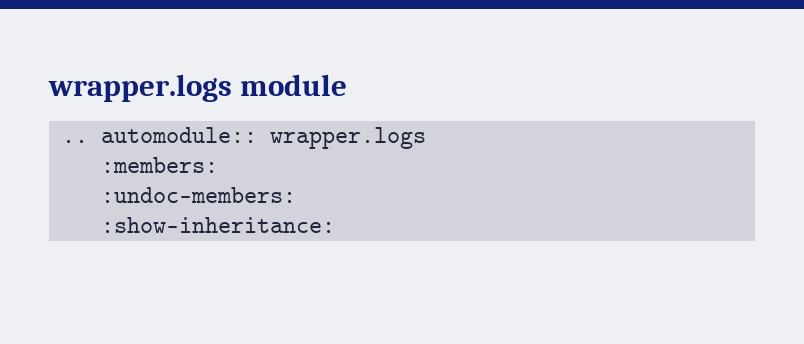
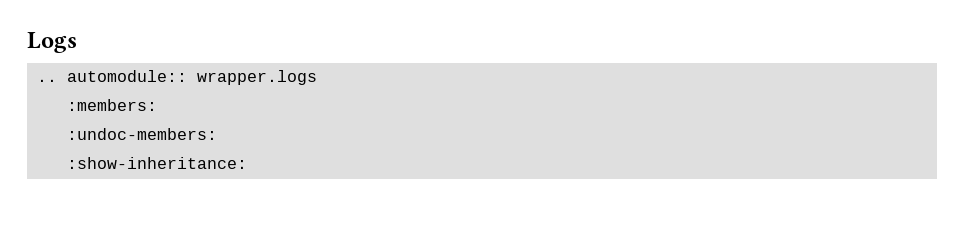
- wrapper.logs module
+ Logs

